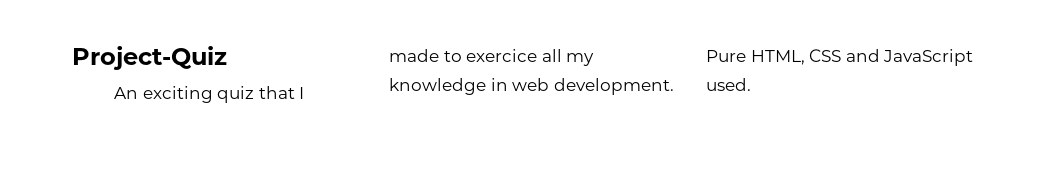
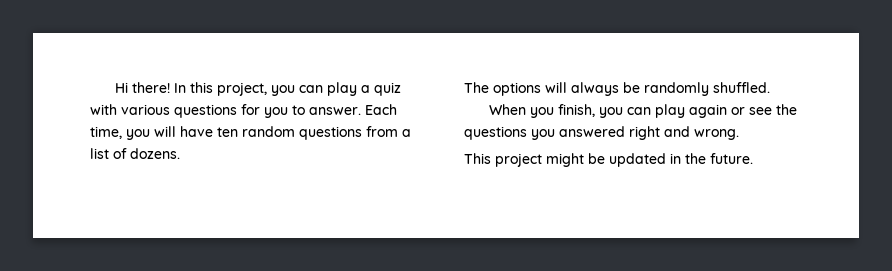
- Project-Quiz
- An exciting quiz that I made to exercice all my knowledge in web development. Pure HTML, CSS and JavaScript used.
+ Hi there! In this project, you can play a quiz with various questions for you to answer. Each time, you will have ten random questions from a list of dozens.
+ The options will always be randomly shuffled.
+ When you finish, you can play again or see the questions you answered right and wrong.
+ This project might be updated in the future.

